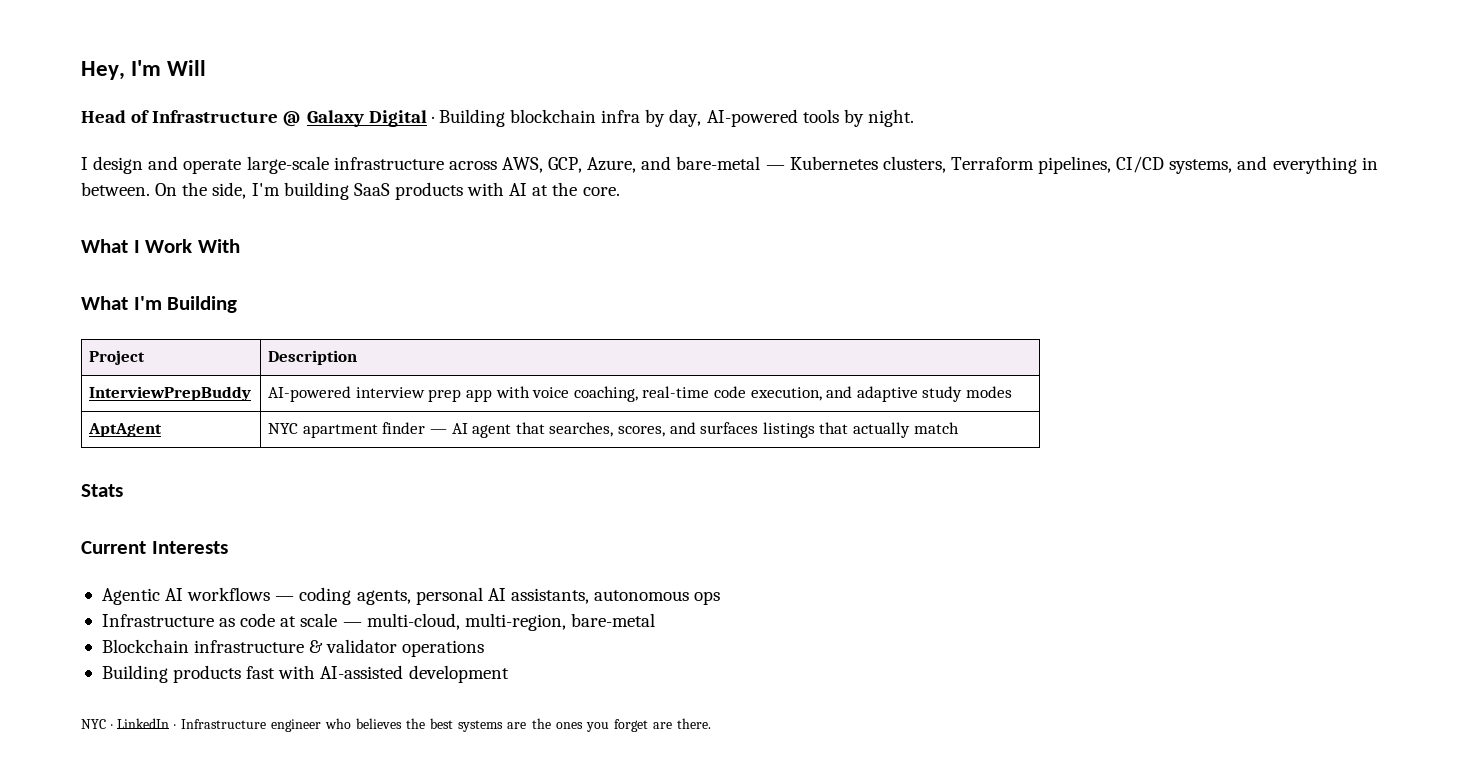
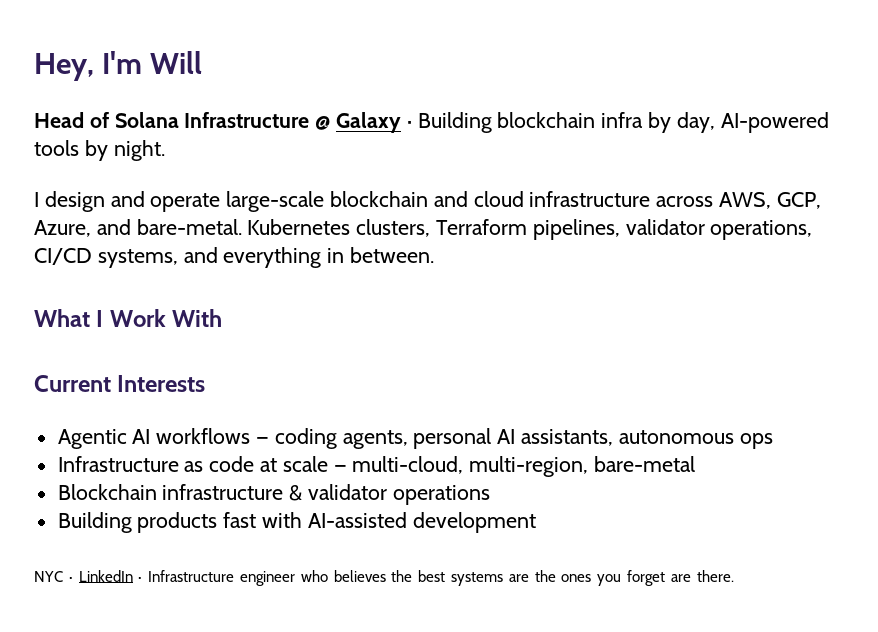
- Head of Infrastructure @ Galaxy Digital · Building blockchain infra by day, AI-powered tools by night.
+ Head of Solana Infrastructure @ Galaxy · Building blockchain infra by day, AI-powered tools by night.
- I design and operate large-scale infrastructure across AWS, GCP, Azure, and bare-metal — Kubernetes clusters, Terraform pipelines, CI/CD systems, and everything in between. On the side, I'm building SaaS products with AI at the core.
+ I design and operate large-scale blockchain and cloud infrastructure across AWS, GCP, Azure, and bare-metal. Kubernetes clusters, Terraform pipelines, validator operations, CI/CD systems, and everything in between.
  What I Work With
- What I'm Building
- Project | Description
- InterviewPrepBuddy | AI-powered interview prep app with voice coaching, real-time code execution, and adaptive study modes
- AptAgent | NYC apartment finder — AI agent that searches, scores, and surfaces listings that actually match
- Stats

